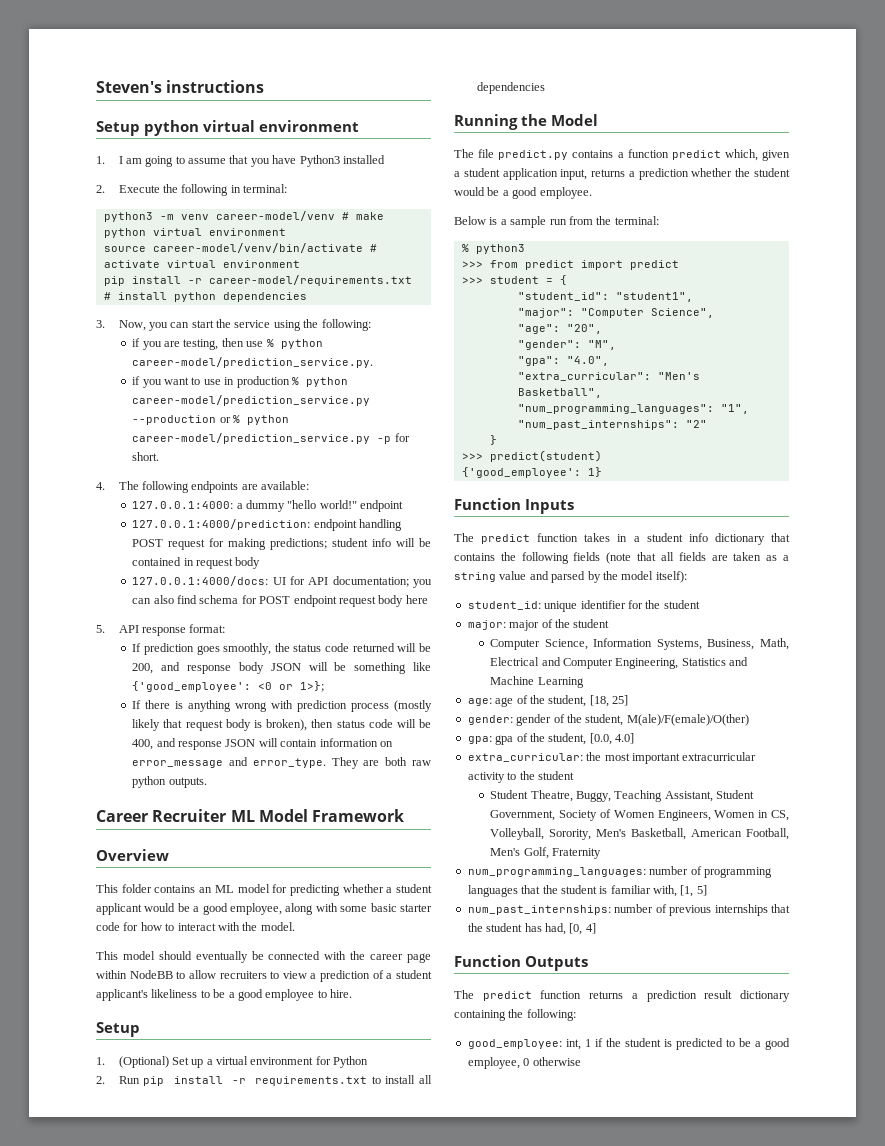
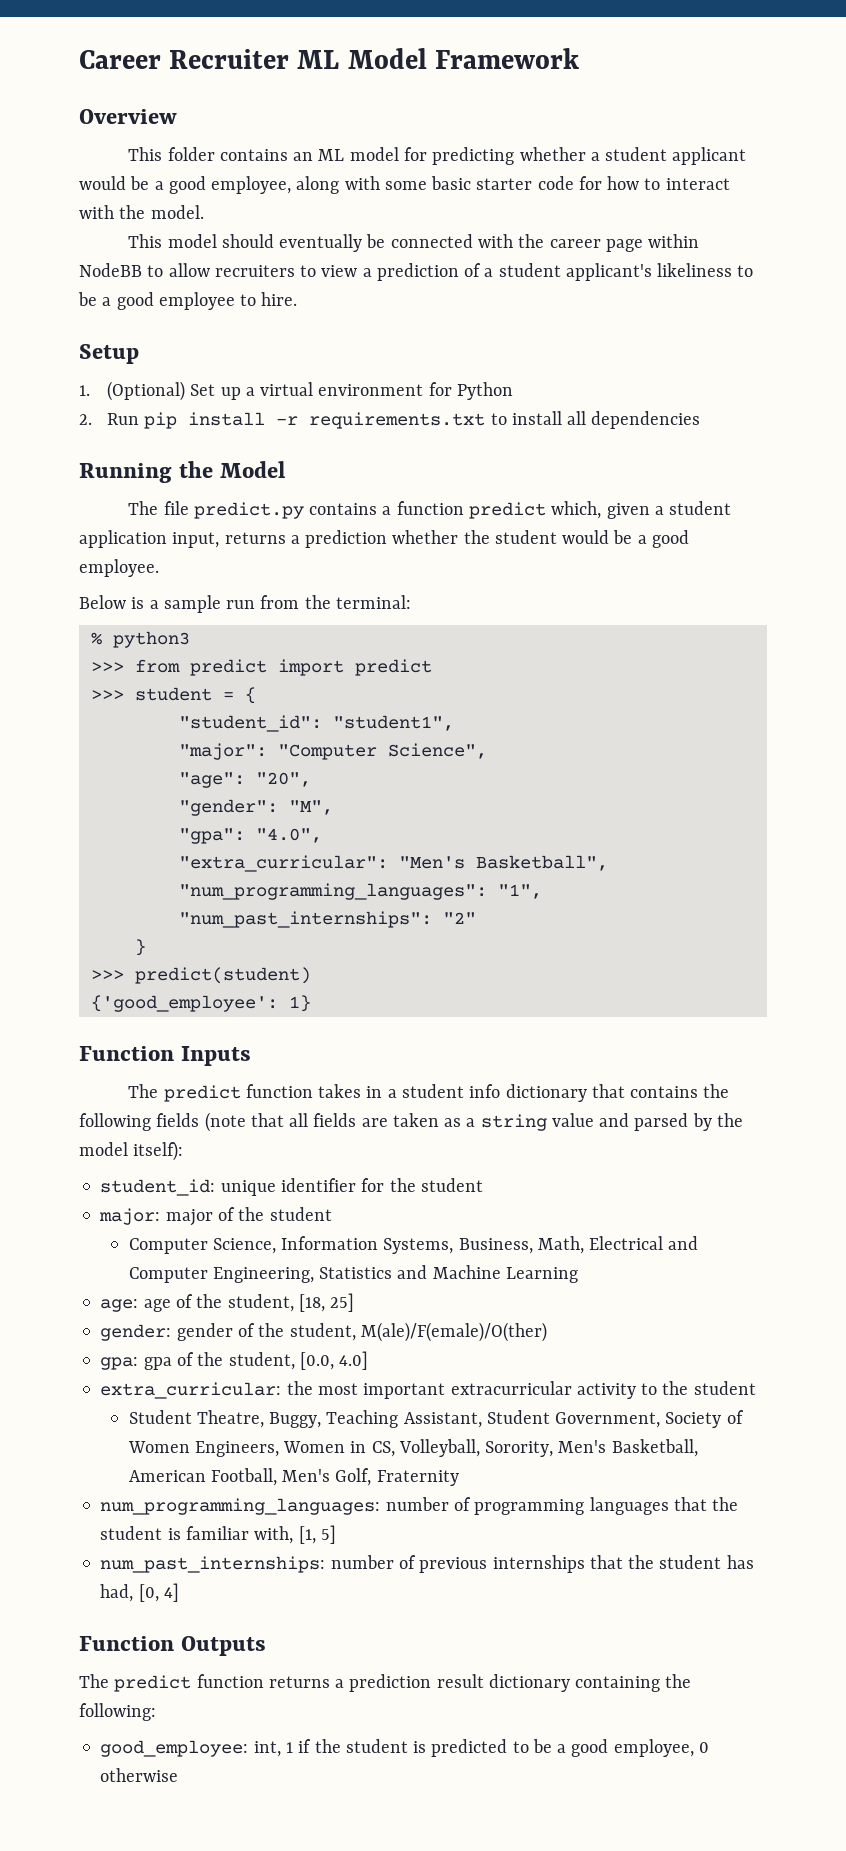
- Steven's instructions
- Setup python virtual environment
- 1. I am going to assume that you have Python3 installed
- 2. Execute the following in terminal:
- python3 -m venv career-model/venv # make python virtual environment
- source career-model/venv/bin/activate # activate virtual environment
- pip install -r career-model/requirements.txt # install python dependencies
- 3. Now, you can start the service using the following:
- if you are testing, then use % python career-model/prediction_service.py.
- if you want to use in production % python career-model/prediction_service.py --production or % python career-model/prediction_service.py -p for short.
- 4. The following endpoints are available:
- 127.0.0.1:4000: a dummy "hello world!" endpoint
- 127.0.0.1:4000/prediction: endpoint handling POST request for making predictions; student info will be contained in request body
- 127.0.0.1:4000/docs: UI for API documentation; you can also find schema for POST endpoint request body here
- 5. API response format:
- If prediction goes smoothly, the status code returned will be 200, and response body JSON will be something like {'good_employee': <0 or 1>};
- If there is anything wrong with prediction process (mostly likely that request body is broken), then status code will be 400, and response JSON will contain information on error_message and error_type. They are both raw python outputs.

